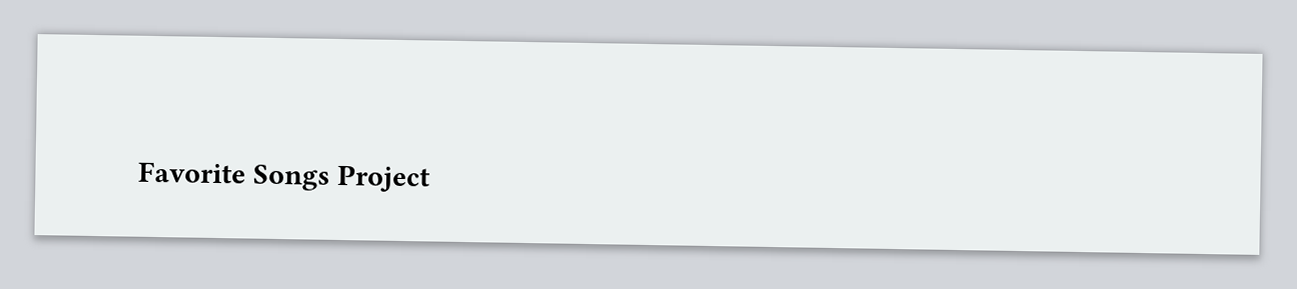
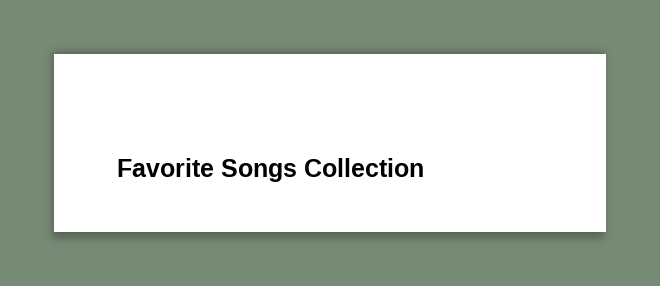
- Favorite Songs Project
+ Favorite Songs Collection

